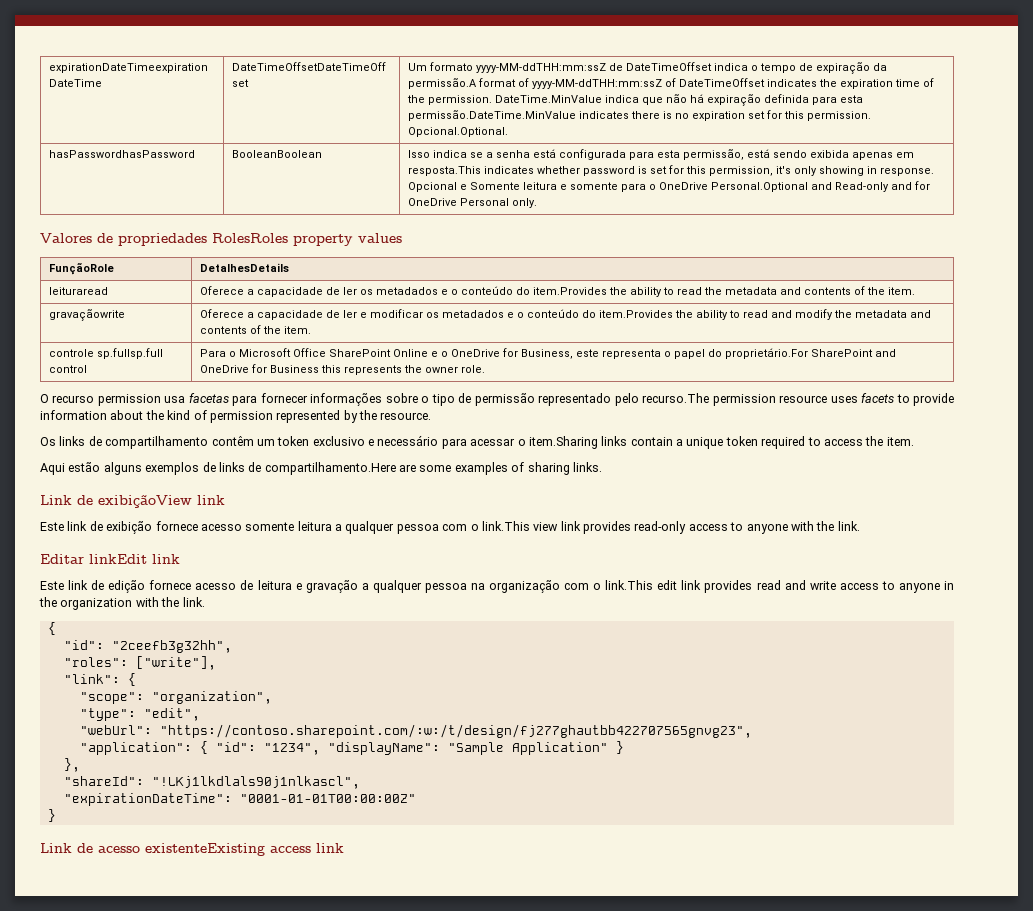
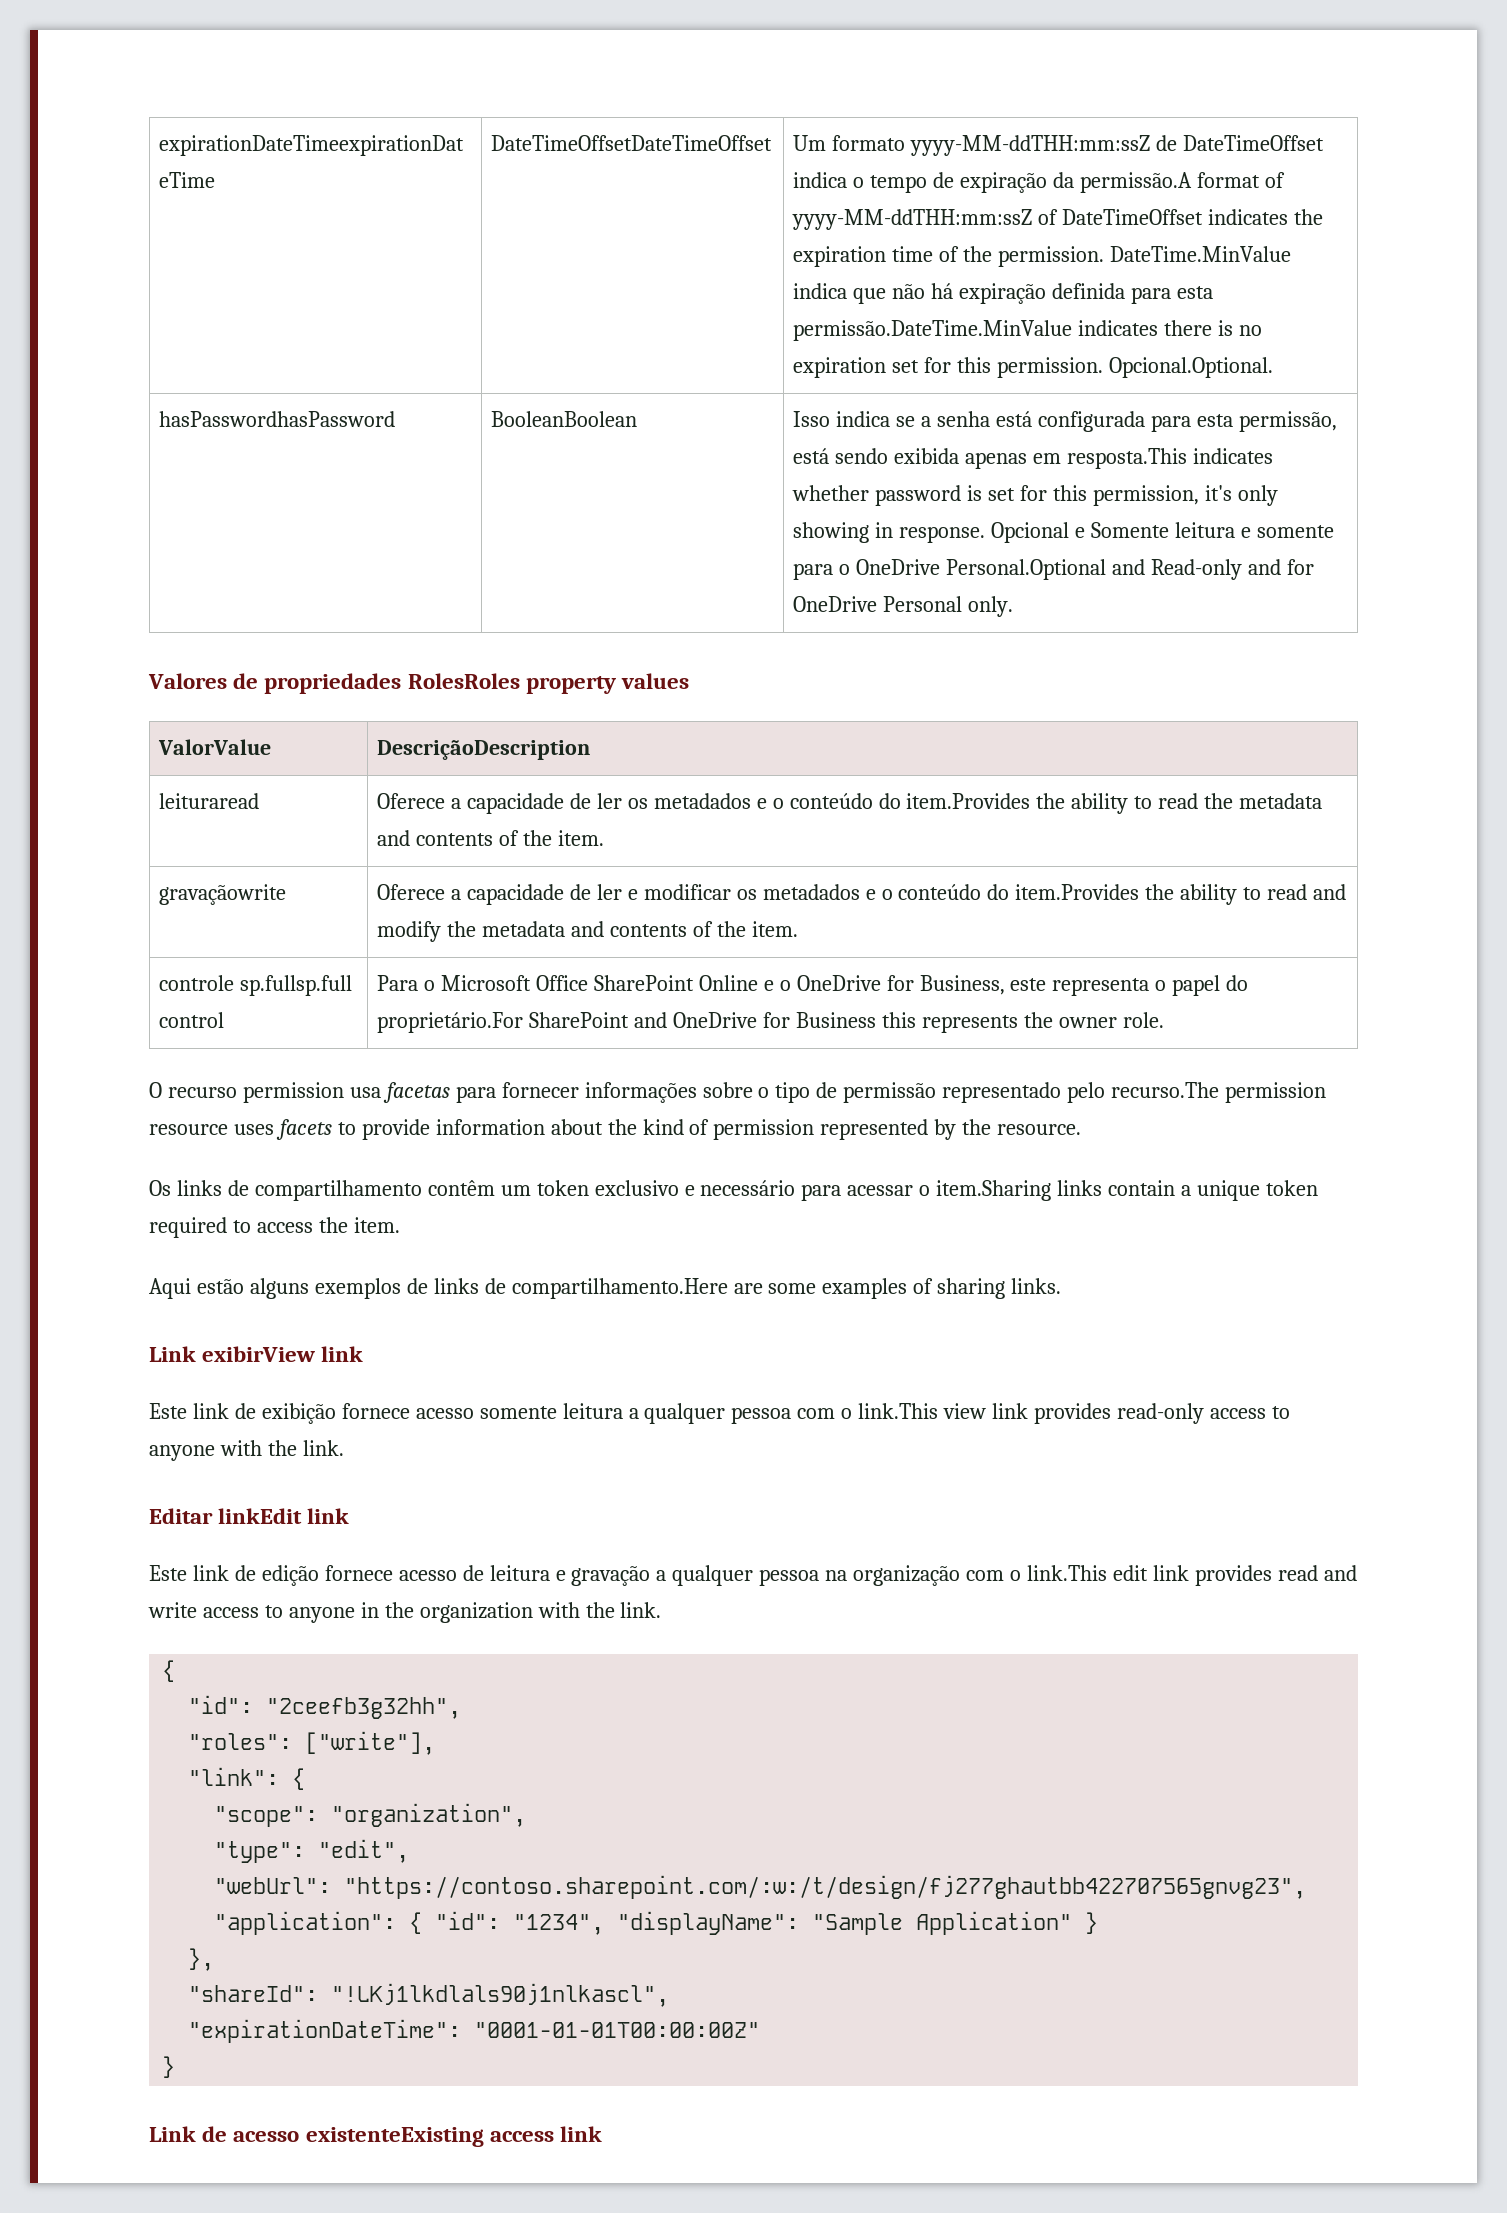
- FunçãoRole | DetalhesDetails
+ ValorValue | DescriçãoDescription
- Link de exibiçãoView link
+ Link exibirView link

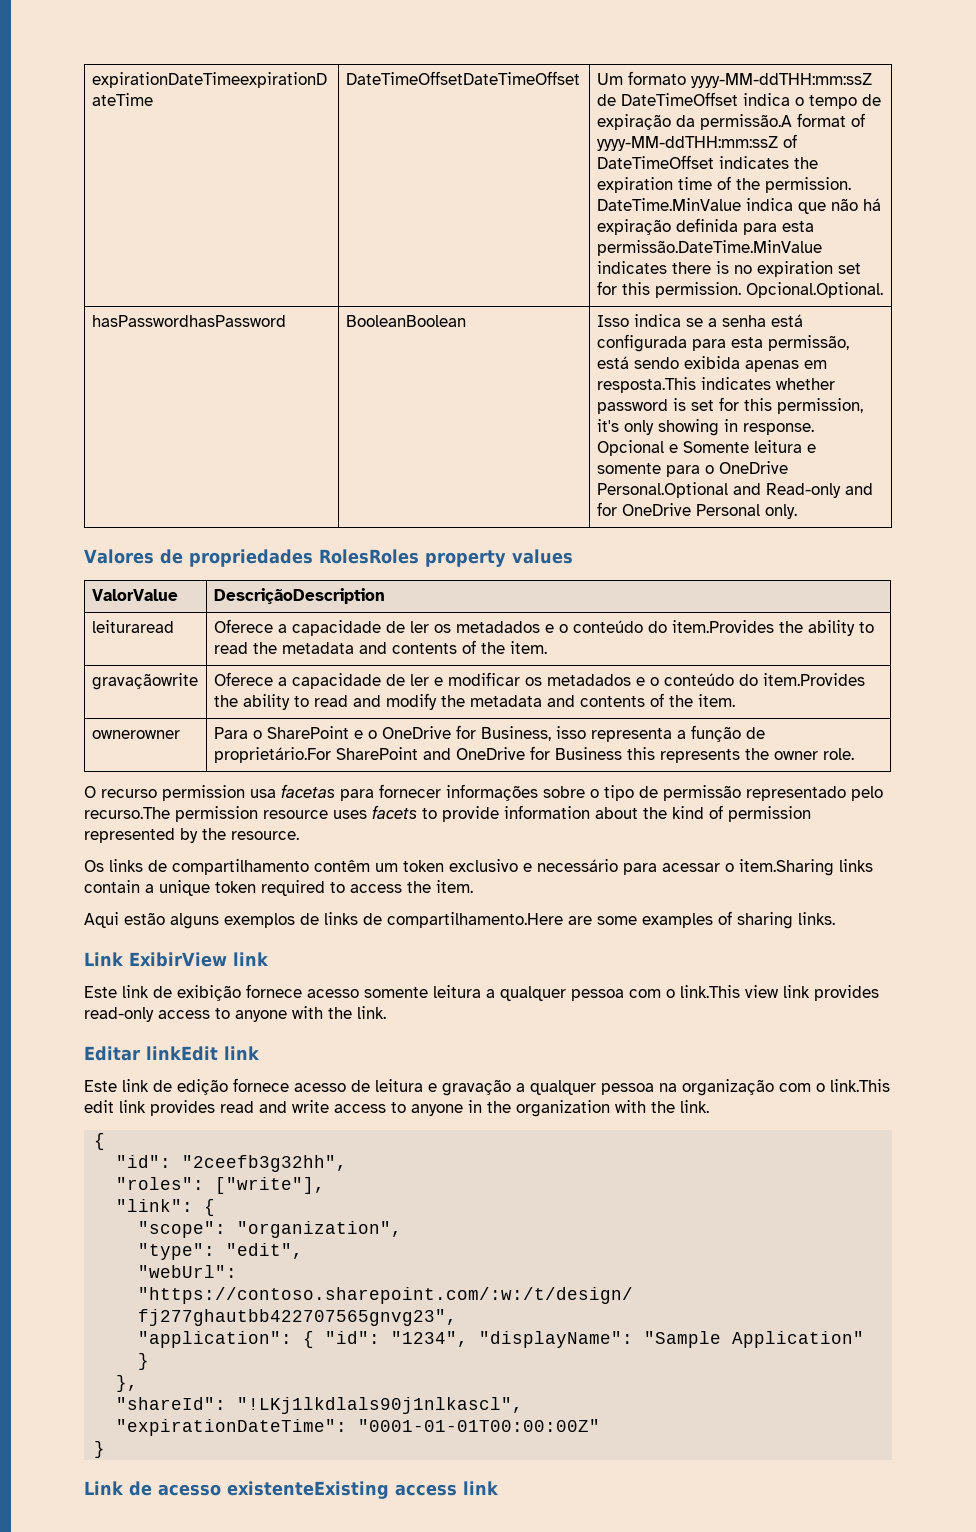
- controle sp.fullsp.full control | Para o Microsoft Office SharePoint Online e o OneDrive for Business, este representa o papel do proprietário.For SharePoint and OneDrive for Business this represents the owner role.
+ ownerowner | Para o SharePoint e o OneDrive for Business, isso representa a função de proprietário.For SharePoint and OneDrive for Business this represents the owner role.
- Link exibirView link
+ Link ExibirView link

